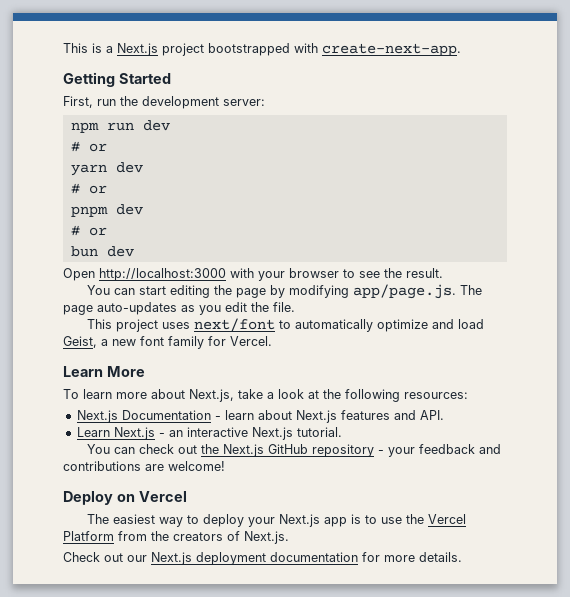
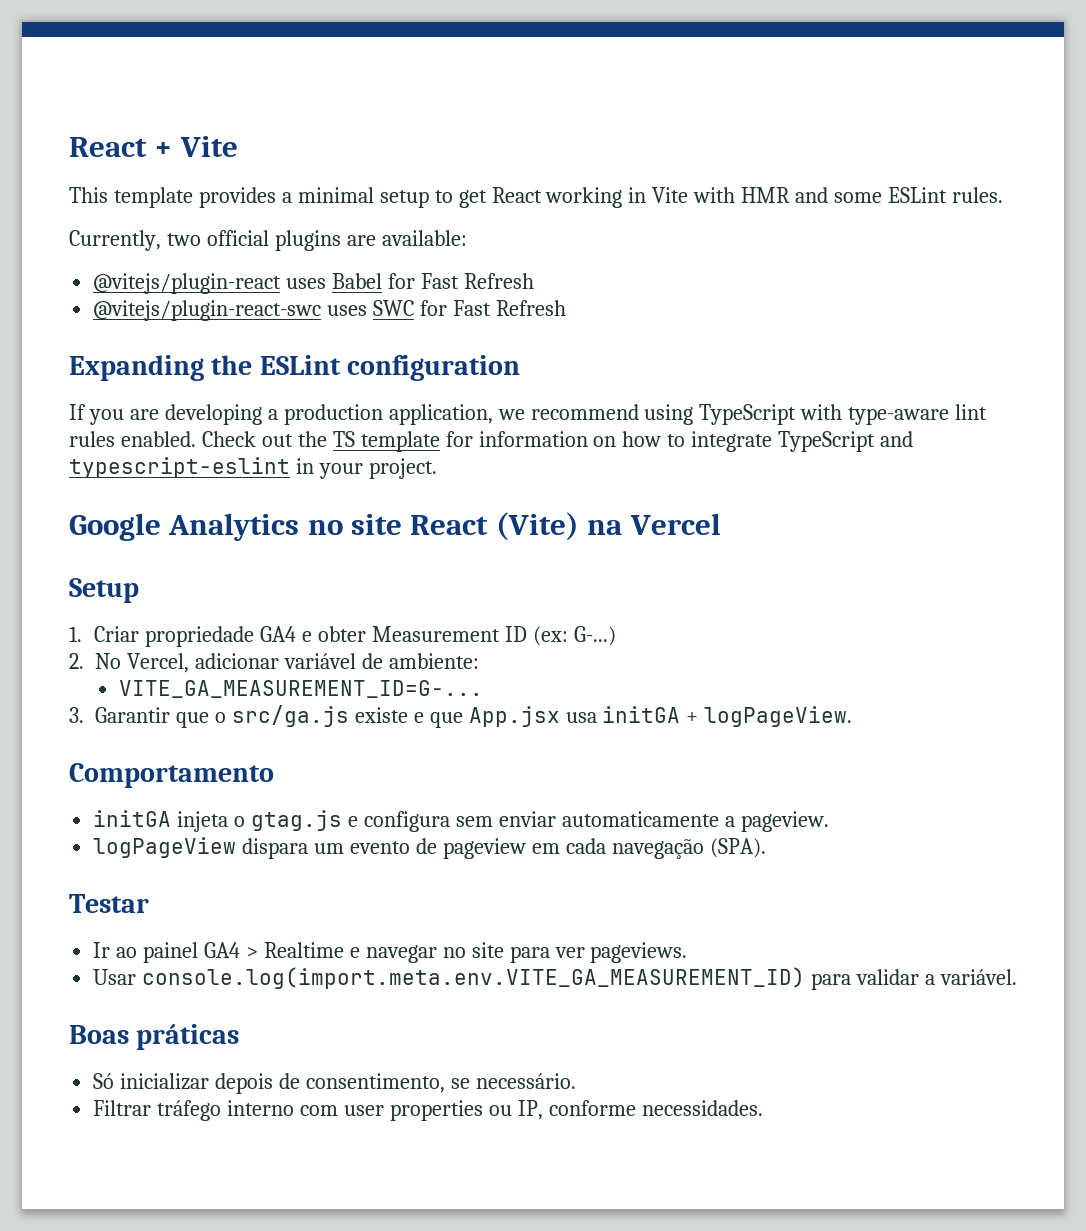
- This is a Next.js project bootstrapped with create-next-app.
- Getting Started
- First, run the development server:
- npm run dev
- # or
- yarn dev
- # or
- pnpm dev
- # or
- bun dev
- Open http://localhost:3000 with your browser to see the result.
- You can start editing the page by modifying app/page.js. The page auto-updates as you edit the file.
- This project uses next/font to automatically optimize and load Geist, a new font family for Vercel.
- Learn More
- To learn more about Next.js, take a look at the following resources:
- Next.js Documentation - learn about Next.js features and API.
- Learn Next.js - an interactive Next.js tutorial.
- You can check out the Next.js GitHub repository - your feedback and contributions are welcome!
- Deploy on Vercel
- The easiest way to deploy your Next.js app is to use the Vercel Platform from the creators of Next.js.
- Check out our Next.js deployment documentation for more details.
+ React + Vite
+ This template provides a minimal setup to get React working in Vite with HMR and some ESLint rules.
+ Currently, two official plugins are available:
+ @vitejs/plugin-react uses Babel for Fast Refresh
+ @vitejs/plugin-react-swc uses SWC for Fast Refresh
+ Expanding the ESLint configuration
+ If you are developing a production application, we recommend using TypeScript with type-aware lint rules enabled. Check out the TS template for information on how to integrate TypeScript and typescript-eslint in your project.
+ Google Analytics no site React (Vite) na Vercel
+ Setup
+ 1. Criar propriedade GA4 e obter Measurement ID (ex: G-...)
+ 2. No Vercel, adicionar variável de ambiente:
+ VITE_GA_MEASUREMENT_ID=G-...
+ 3. Garantir que o src/ga.js existe e que App.jsx usa initGA + logPageView.
+ Comportamento
+ initGA injeta o gtag.js e configura sem enviar automaticamente a pageview.
+ logPageView dispara um evento de pageview em cada navegação (SPA).
+ Testar
+ Ir ao painel GA4 > Realtime e navegar no site para ver pageviews.
+ Usar console.log(import.meta.env.VITE_GA_MEASUREMENT_ID) para validar a variável.
+ Boas práticas
+ Só inicializar depois de consentimento, se necessário.
+ Filtrar tráfego interno com user properties ou IP, conforme necessidades.

